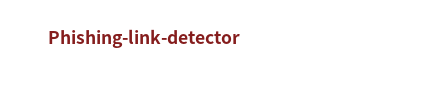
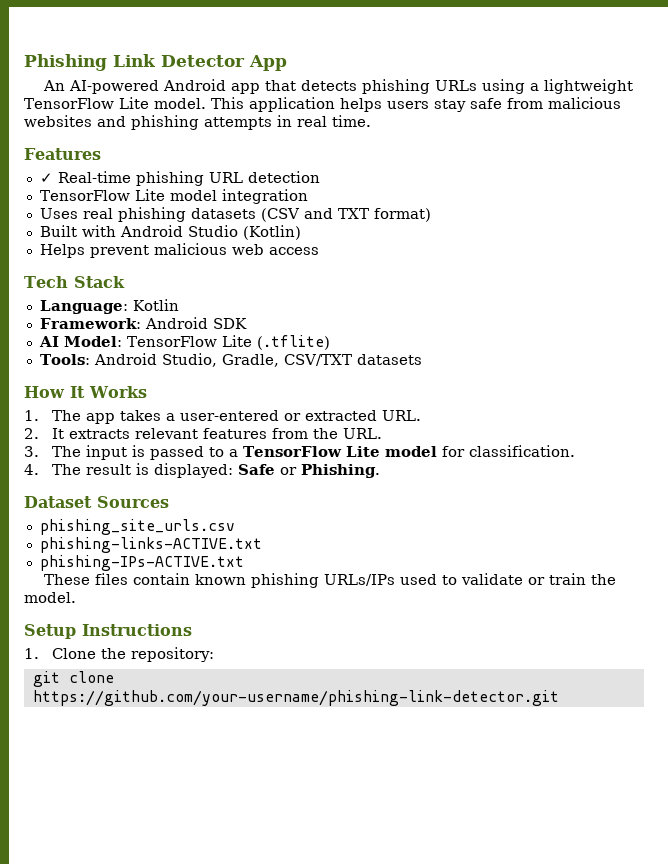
- Phishing-link-detector
+ Phishing Link Detector App
+ An AI-powered Android app that detects phishing URLs using a lightweight TensorFlow Lite model. This application helps users stay safe from malicious websites and phishing attempts in real time.
+ Features
+ ✓ Real-time phishing URL detection
+ TensorFlow Lite model integration
+ Uses real phishing datasets (CSV and TXT format)
+ Built with Android Studio (Kotlin)
+ Helps prevent malicious web access
+ Tech Stack
+ Language: Kotlin
+ Framework: Android SDK
+ AI Model: TensorFlow Lite (.tflite)
+ Tools: Android Studio, Gradle, CSV/TXT datasets
+ How It Works
+ 1. The app takes a user-entered or extracted URL.
+ 2. It extracts relevant features from the URL.
+ 3. The input is passed to a TensorFlow Lite model for classification.
+ 4. The result is displayed: Safe or Phishing.
+ Dataset Sources
+ phishing_site_urls.csv
+ phishing-links-ACTIVE.txt
+ phishing-IPs-ACTIVE.txt
+ These files contain known phishing URLs/IPs used to validate or train the model.
+ Setup Instructions
+ 1. Clone the repository:
+ git clone https://github.com/your-username/phishing-link-detector.git

